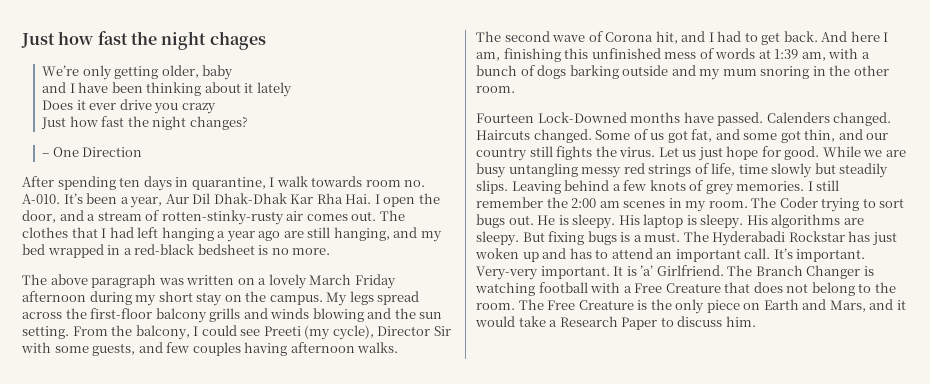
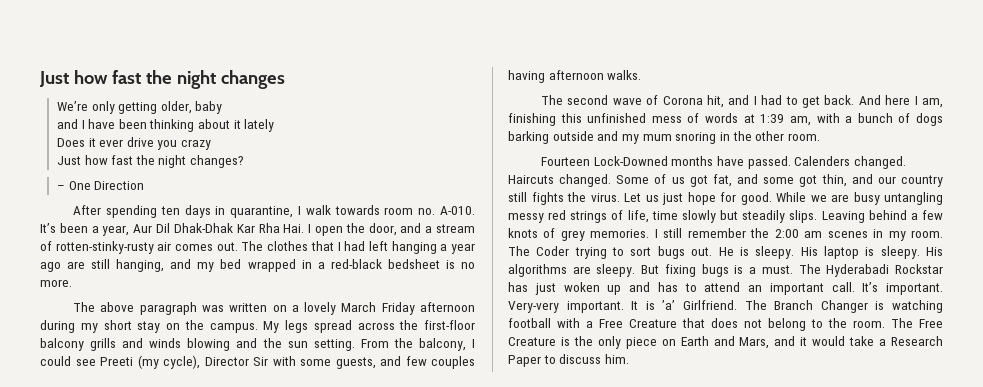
- Just how fast the night chages
+ Just how fast the night changes

